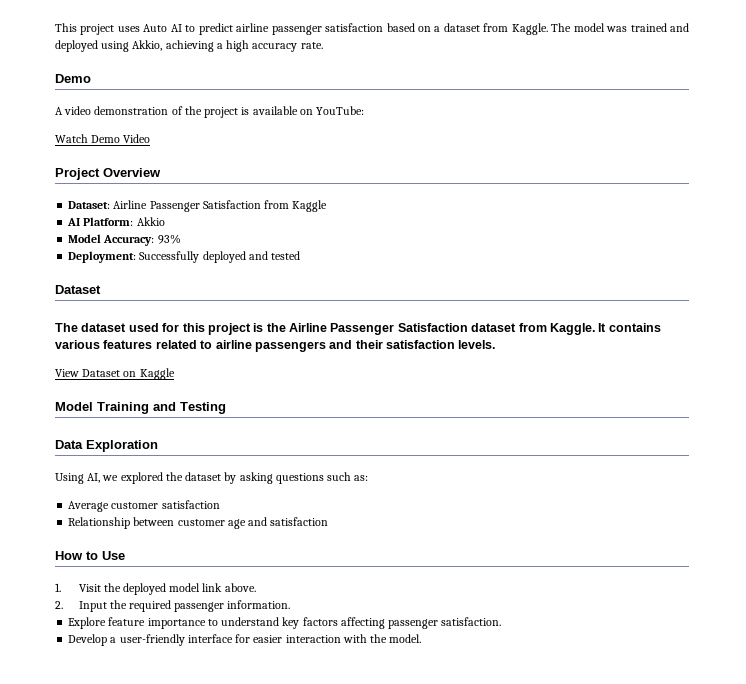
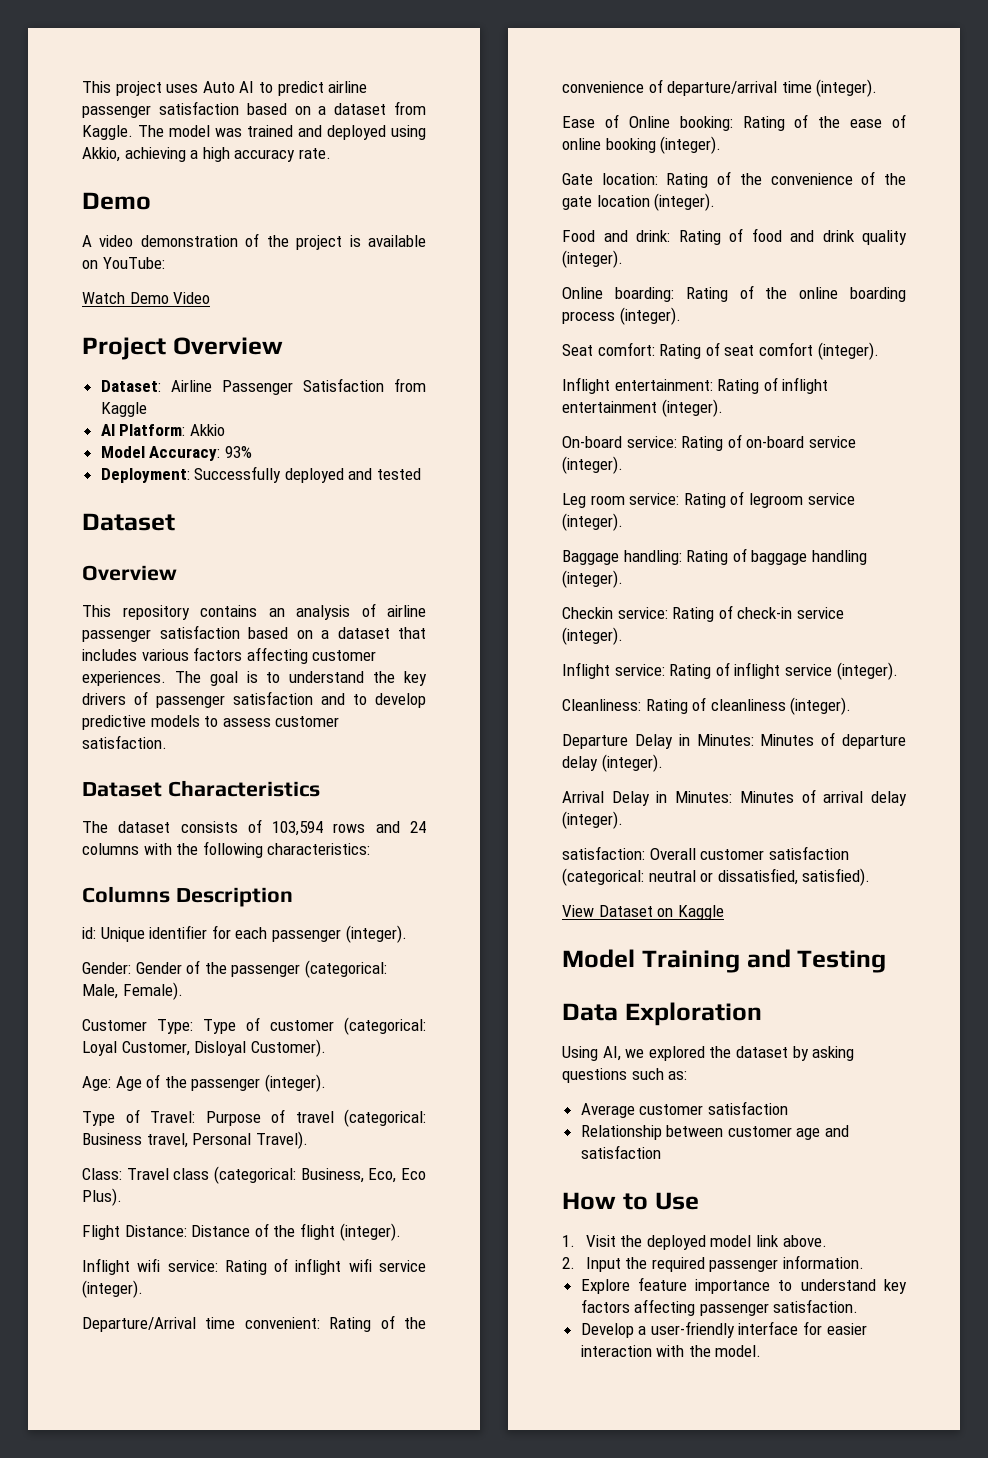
  Deployment: Successfully deployed and tested
  Dataset
- The dataset used for this project is the Airline Passenger Satisfaction dataset from Kaggle. It contains various features related to airline passengers and their satisfaction levels.
+ Overview
+ This repository contains an analysis of airline passenger satisfaction based on a dataset that includes various factors affecting customer experiences. The goal is to understand the key drivers of passenger satisfaction and to develop predictive models to assess customer satisfaction.
+ Dataset Characteristics
+ The dataset consists of 103,594 rows and 24 columns with the following characteristics:
+ Columns Description
+ id: Unique identifier for each passenger (integer).
+ Gender: Gender of the passenger (categorical: Male, Female).
+ Customer Type: Type of customer (categorical: Loyal Customer, Disloyal Customer).
+ Age: Age of the passenger (integer).
+ Type of Travel: Purpose of travel (categorical: Business travel, Personal Travel).
+ Class: Travel class (categorical: Business, Eco, Eco Plus).
+ Flight Distance: Distance of the flight (integer).
+ Inflight wifi service: Rating of inflight wifi service (integer).
+ Departure/Arrival time convenient: Rating of the convenience of departure/arrival time (integer).
+ Ease of Online booking: Rating of the ease of online booking (integer).
+ Gate location: Rating of the convenience of the gate location (integer).
+ Food and drink: Rating of food and drink quality (integer).
+ Online boarding: Rating of the online boarding process (integer).
+ Seat comfort: Rating of seat comfort (integer).
+ Inflight entertainment: Rating of inflight entertainment (integer).
+ On-board service: Rating of on-board service (integer).
+ Leg room service: Rating of legroom service (integer).
+ Baggage handling: Rating of baggage handling (integer).
+ Checkin service: Rating of check-in service (integer).
+ Inflight service: Rating of inflight service (integer).
+ Cleanliness: Rating of cleanliness (integer).
+ Departure Delay in Minutes: Minutes of departure delay (integer).
+ Arrival Delay in Minutes: Minutes of arrival delay (integer).
+ satisfaction: Overall customer satisfaction (categorical: neutral or dissatisfied, satisfied).

